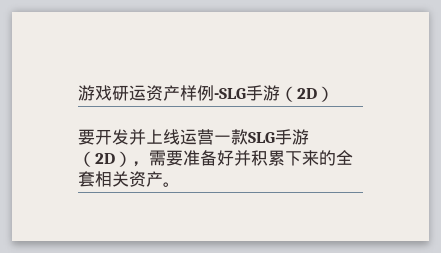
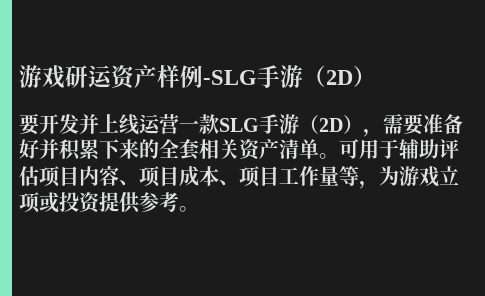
- 要开发并上线运营一款SLG手游（2D），需要准备好并积累下来的全套相关资产。
+ 要开发并上线运营一款SLG手游（2D），需要准备好并积累下来的全套相关资产清单。可用于辅助评估项目内容、项目成本、项目工作量等，为游戏立项或投资提供参考。

